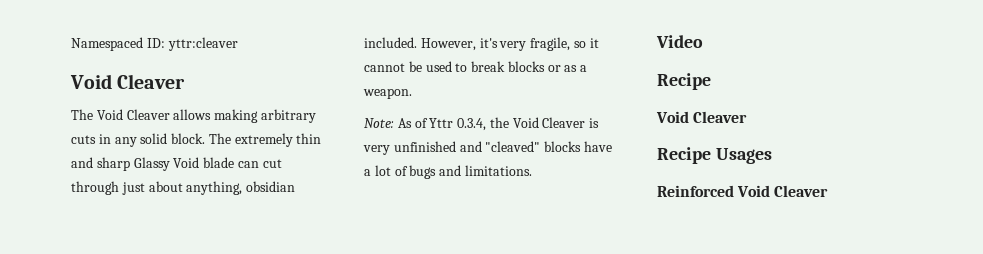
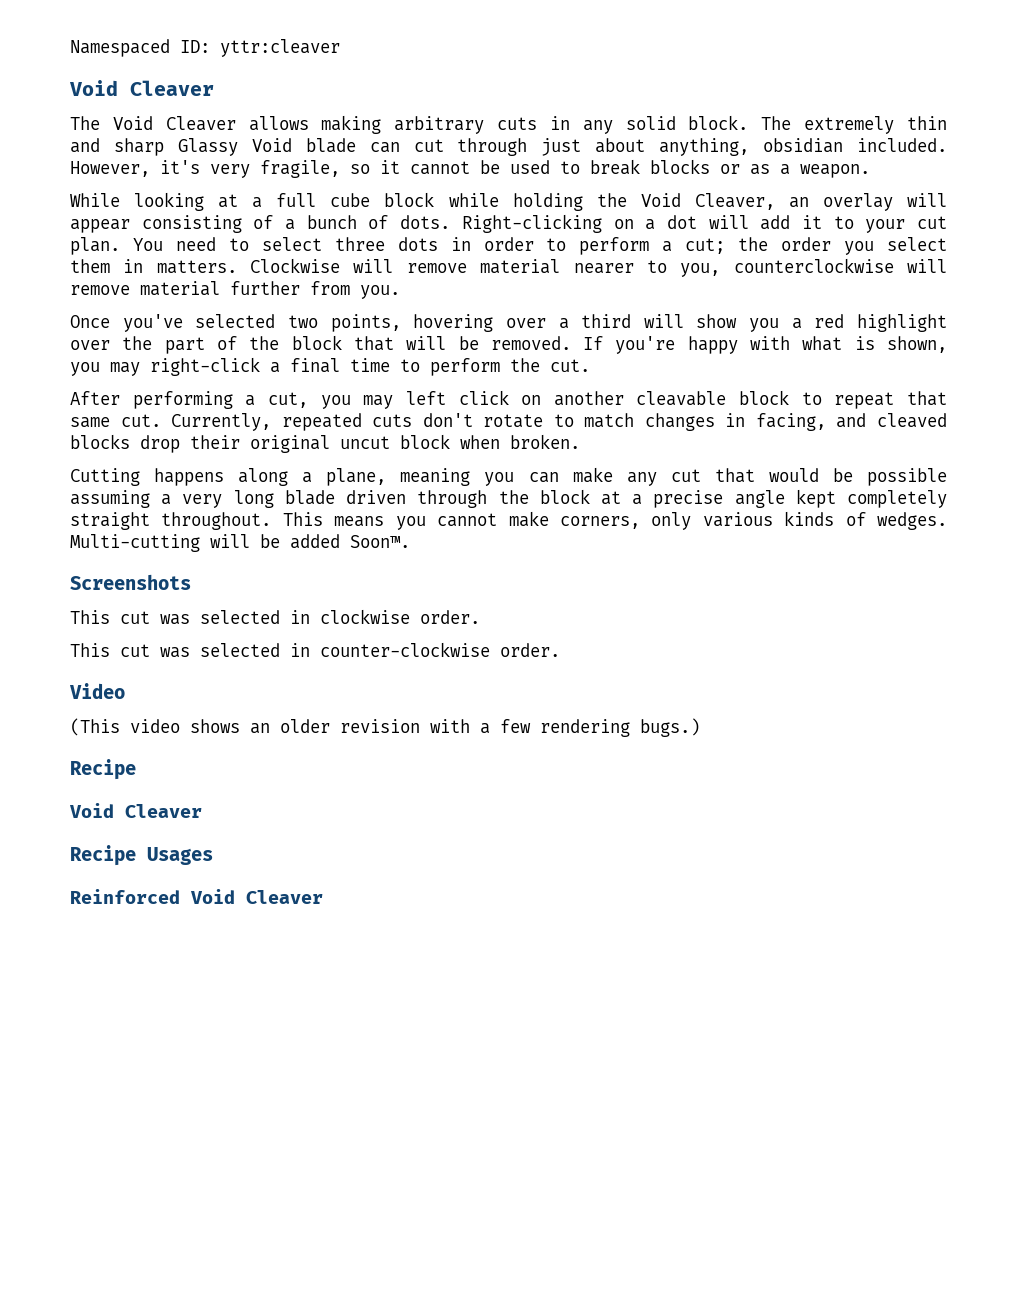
- Note: As of Yttr 0.3.4, the Void Cleaver is very unfinished and "cleaved" blocks have a lot of bugs and limitations.
+ While looking at a full cube block while holding the Void Cleaver, an overlay will appear consisting of a bunch of dots. Right-clicking on a dot will add it to your cut plan. You need to select three dots in order to perform a cut; the order you select them in matters. Clockwise will remove material nearer to you, counterclockwise will remove material further from you.
+ Once you've selected two points, hovering over a third will show you a red highlight over the part of the block that will be removed. If you're happy with what is shown, you may right-click a final time to perform the cut.
+ After performing a cut, you may left click on another cleavable block to repeat that same cut. Currently, repeated cuts don't rotate to match changes in facing, and cleaved blocks drop their original uncut block when broken.
+ Cutting happens along a plane, meaning you can make any cut that would be possible assuming a very long blade driven through the block at a precise angle kept completely straight throughout. This means you cannot make corners, only various kinds of wedges. Multi-cutting will be added Soon™.
+ Screenshots
+ This cut was selected in clockwise order.
+ This cut was selected in counter-clockwise order.
  Video
+ (This video shows an older revision with a few rendering bugs.)

